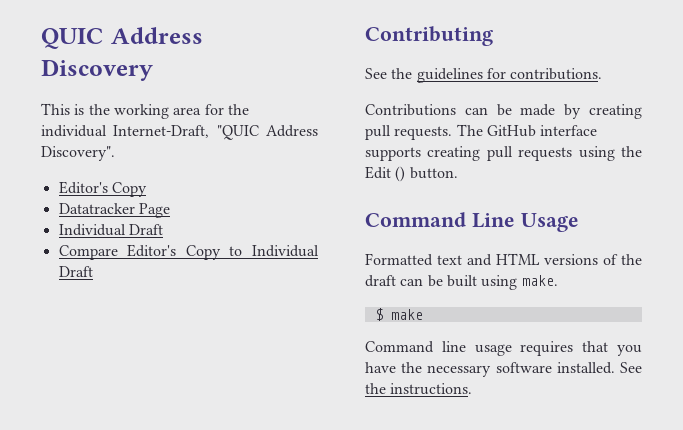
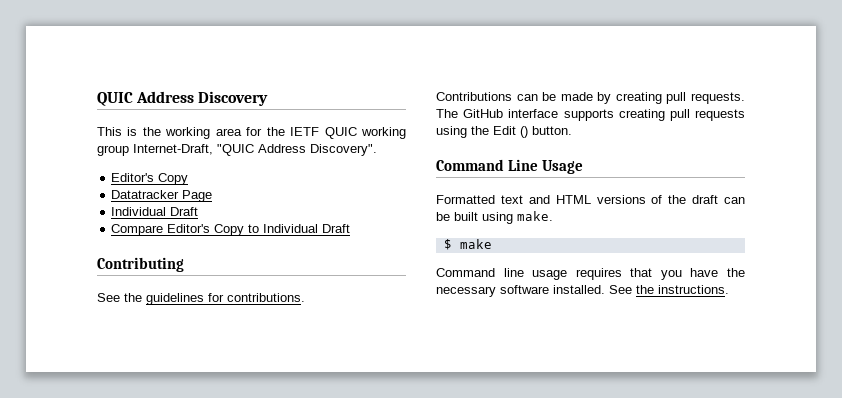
- This is the working area for the individual Internet-Draft, "QUIC Address Discovery".
+ This is the working area for the IETF QUIC working group Internet-Draft, "QUIC Address Discovery".

